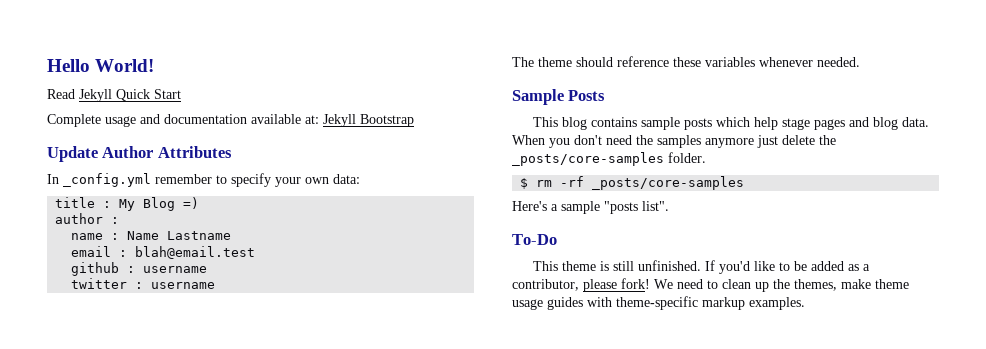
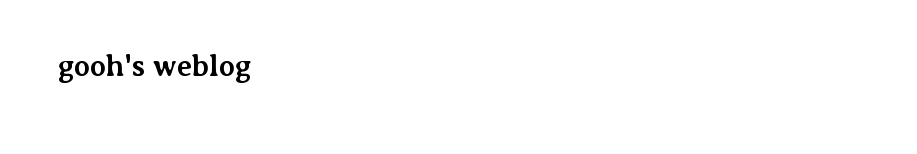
- Hello World!
- Read Jekyll Quick Start
- Complete usage and documentation available at: Jekyll Bootstrap
- Update Author Attributes
- In _config.yml remember to specify your own data:
- title : My Blog =)
- author :
- name : Name Lastname
- email : blah@email.test
- github : username
- twitter : username
- The theme should reference these variables whenever needed.
- Sample Posts
- This blog contains sample posts which help stage pages and blog data. When you don't need the samples anymore just delete the _posts/core-samples folder.
- $ rm -rf _posts/core-samples
- Here's a sample "posts list".
- To-Do
- This theme is still unfinished. If you'd like to be added as a contributor, please fork! We need to clean up the themes, make theme usage guides with theme-specific markup examples.
+ gooh's weblog

